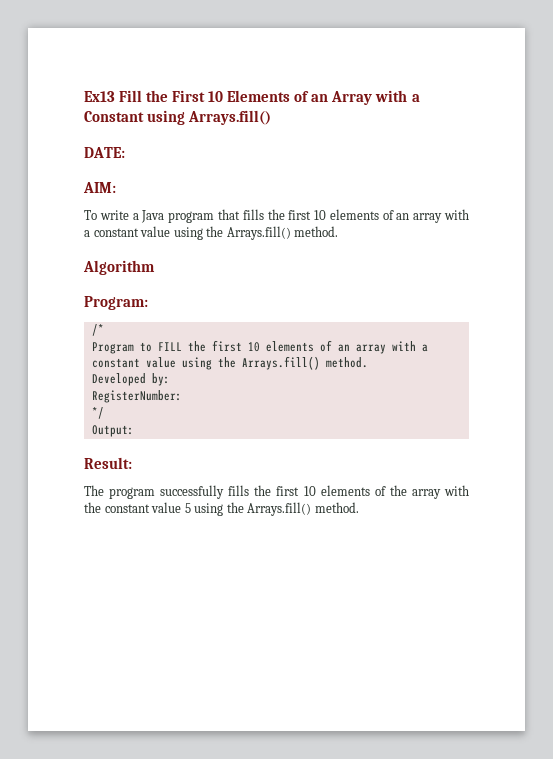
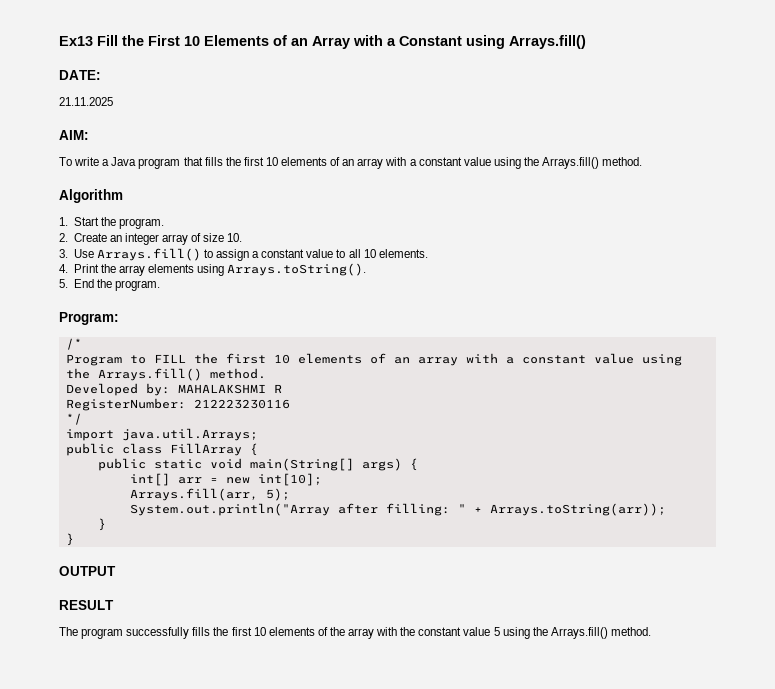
+ 21.11.2025
+ 1. Start the program.
+ 2. Create an integer array of size 10.
+ 3. Use Arrays.fill() to assign a constant value to all 10 elements.
+ 4. Print the array elements using Arrays.toString().
+ 5. End the program.
- Developed by:
+ Developed by: MAHALAKSHMI R
- RegisterNumber:
+ RegisterNumber: 212223230116
- Output:
- Result:
+ import java.util.Arrays;
+ public class FillArray {
+ public static void main(String[] args) {
+ int[] arr = new int[10];
+ Arrays.fill(arr, 5);
+ System.out.println("Array after filling: " + Arrays.toString(arr));
+ }
+ }
+ OUTPUT
+ RESULT

